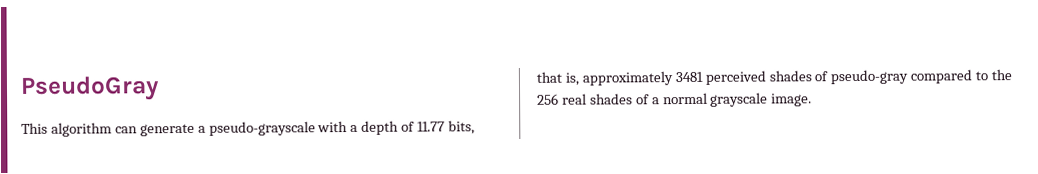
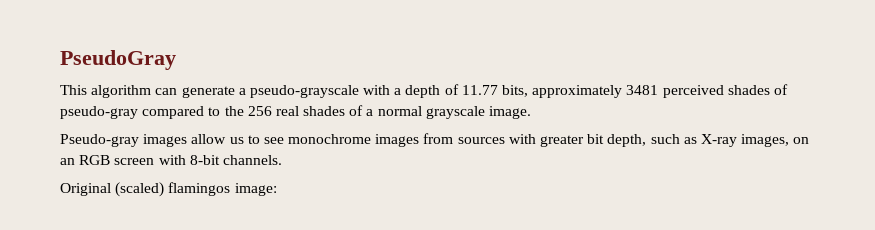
- This algorithm can generate a pseudo-grayscale with a depth of 11.77 bits, that is, approximately 3481 perceived shades of pseudo-gray compared to the 256 real shades of a normal grayscale image.
+ This algorithm can generate a pseudo-grayscale with a depth of 11.77 bits, approximately 3481 perceived shades of pseudo-gray compared to the 256 real shades of a normal grayscale image.
+ Pseudo-gray images allow us to see monochrome images from sources with greater bit depth, such as X-ray images, on an RGB screen with 8-bit channels.
+ Original (scaled) flamingos image:

